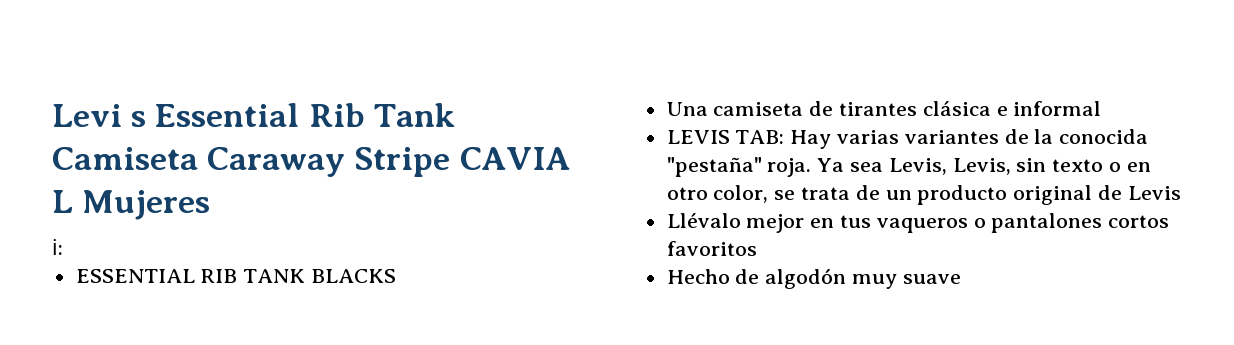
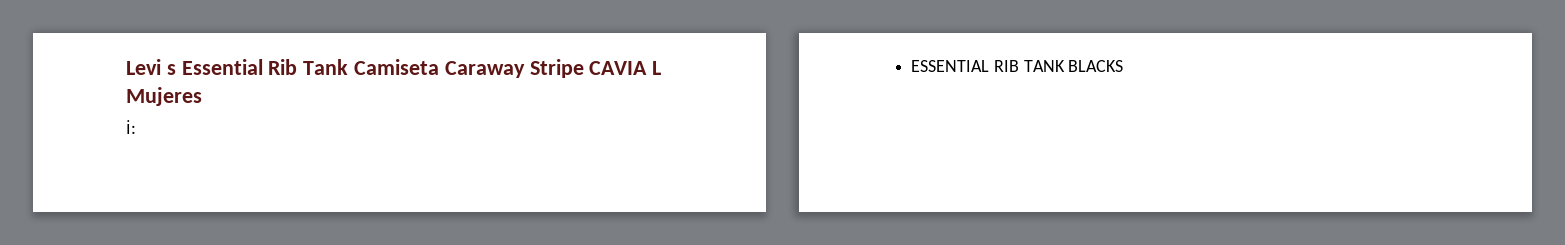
- Una camiseta de tirantes clásica e informal
- LEVIS TAB: Hay varias variantes de la conocida "pestaña" roja. Ya sea Levis, Levis, sin texto o en otro color, se trata de un producto original de Levis
- Llévalo mejor en tus vaqueros o pantalones cortos favoritos
- Hecho de algodón muy suave

